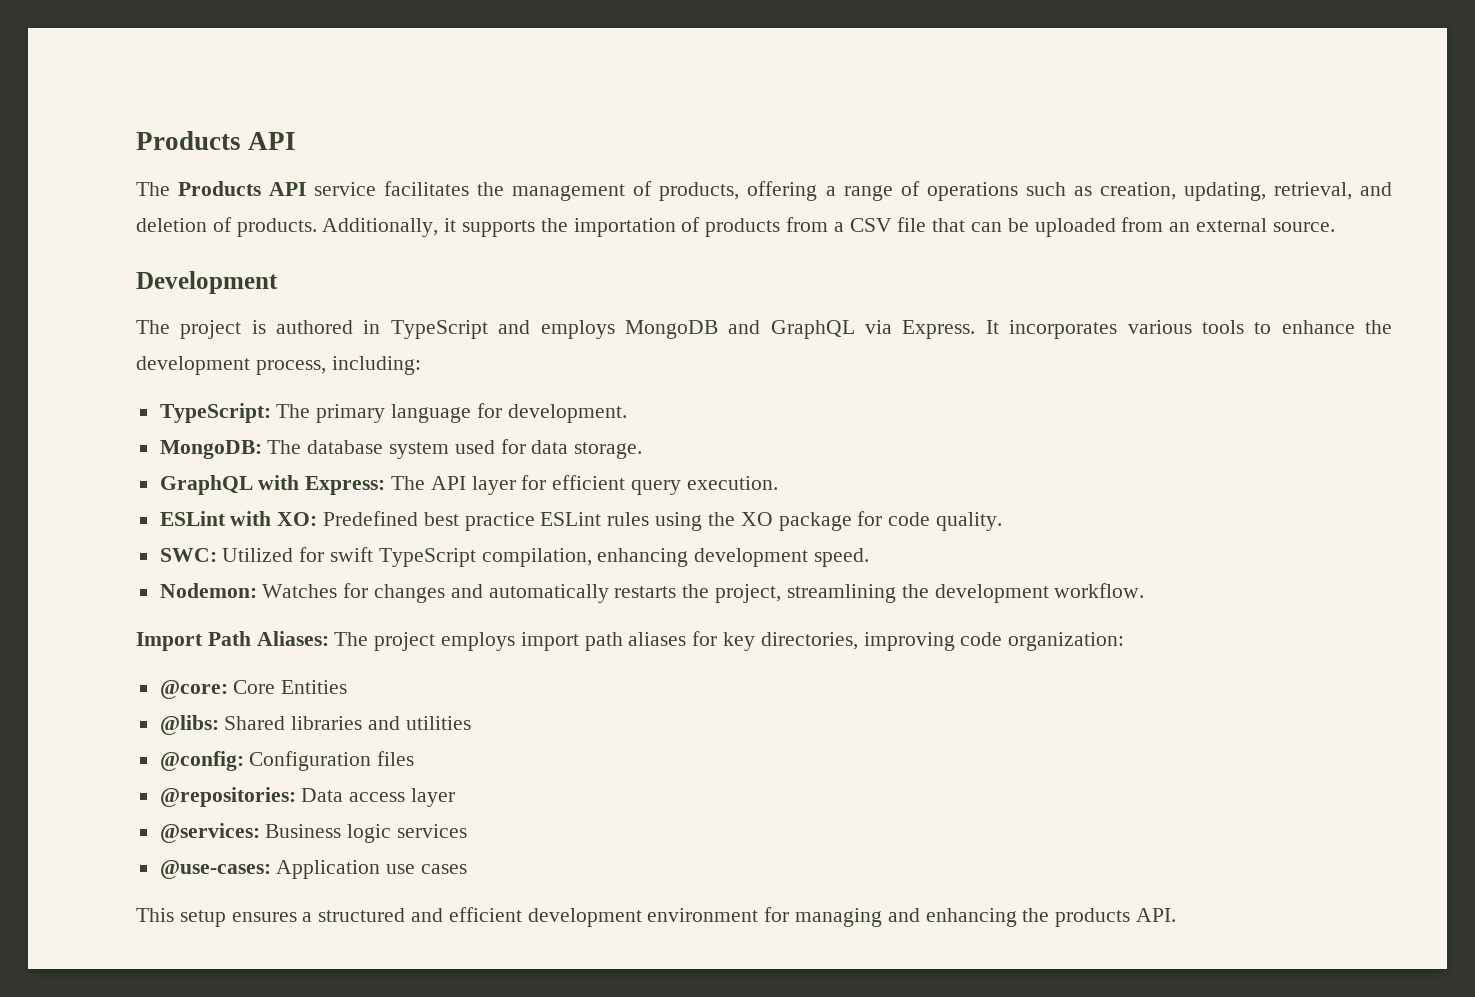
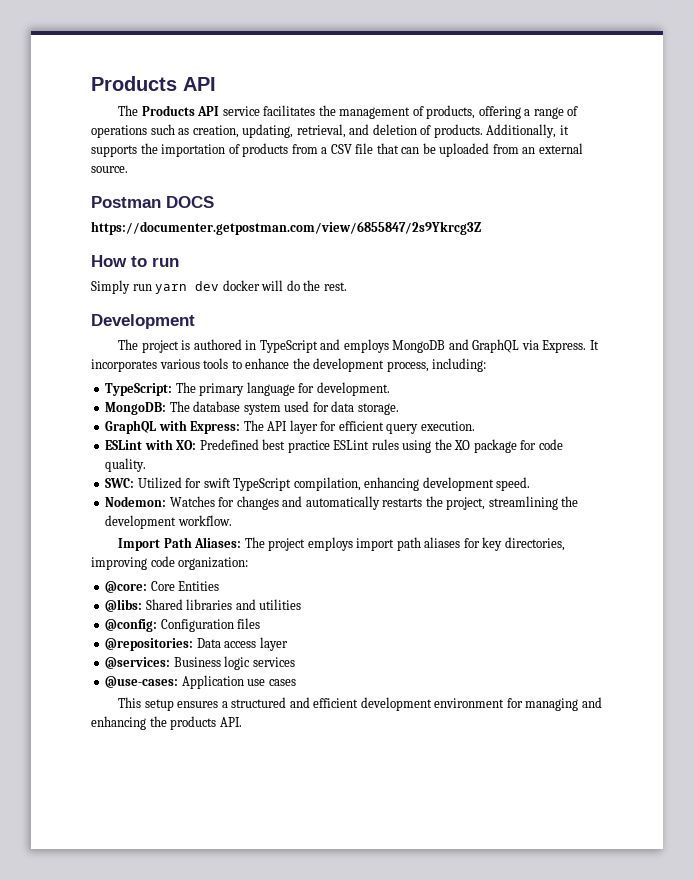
+ Postman DOCS
+ https://documenter.getpostman.com/view/6855847/2s9Ykrcg3Z
+ How to run
+ Simply run yarn dev docker will do the rest.

